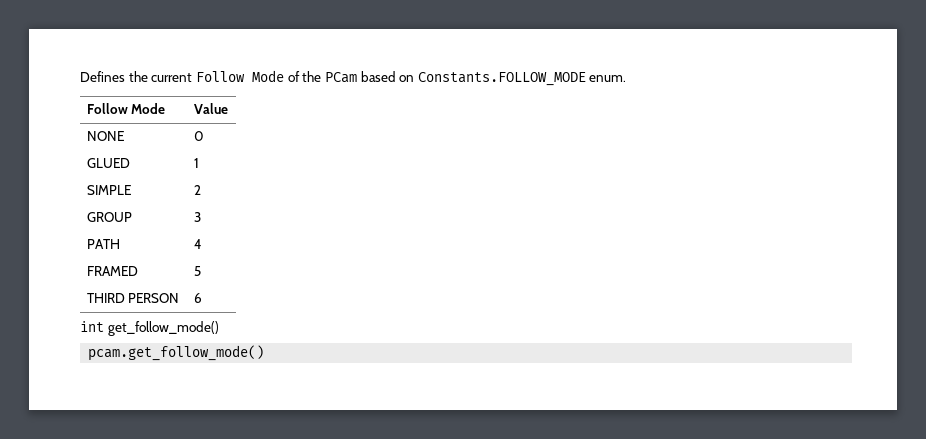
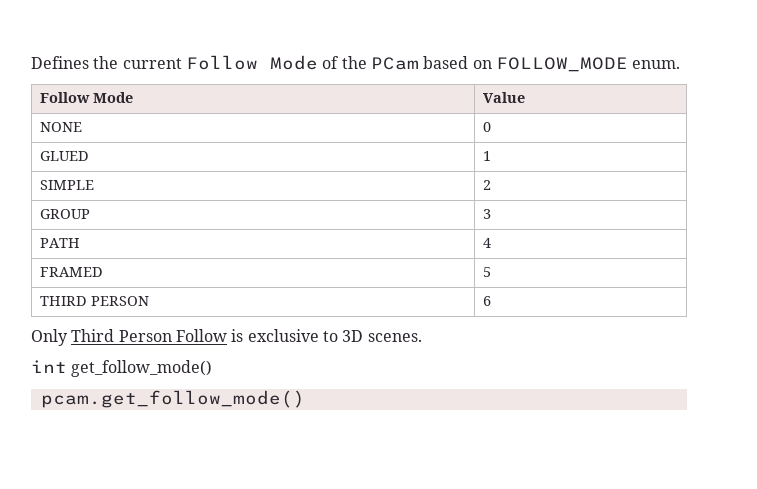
- Defines the current Follow Mode of the PCam based on Constants.FOLLOW_MODE enum.
+ Defines the current Follow Mode of the PCam based on FOLLOW_MODE enum.
+ Only Third Person Follow is exclusive to 3D scenes.

